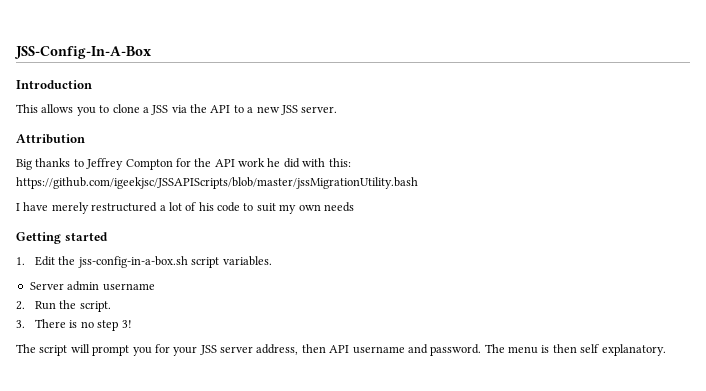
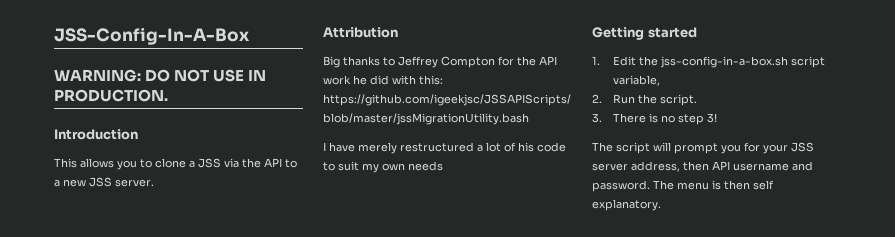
+ WARNING: DO NOT USE IN PRODUCTION.
- 1. Edit the jss-config-in-a-box.sh script variables.
- Server admin username
+ 1. Edit the jss-config-in-a-box.sh script variable,

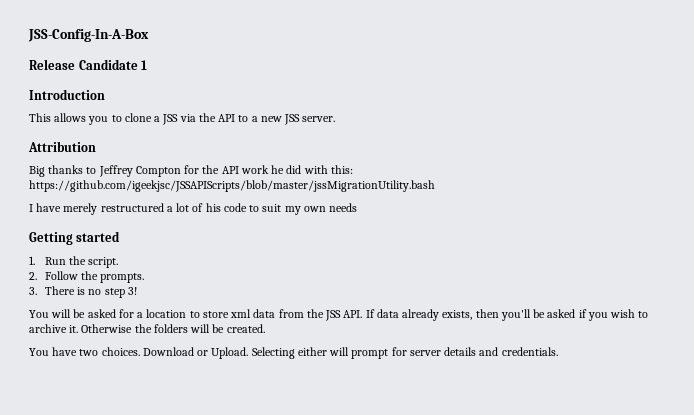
- WARNING: DO NOT USE IN PRODUCTION.
+ Release Candidate 1
- 1. Edit the jss-config-in-a-box.sh script variable,
- 2. Run the script.
+ 1. Run the script.
+ 2. Follow the prompts.
- The script will prompt you for your JSS server address, then API username and password. The menu is then self explanatory.
+ You will be asked for a location to store xml data from the JSS API. If data already exists, then you'll be asked if you wish to archive it. Otherwise the folders will be created.
+ You have two choices. Download or Upload. Selecting either will prompt for server details and credentials.

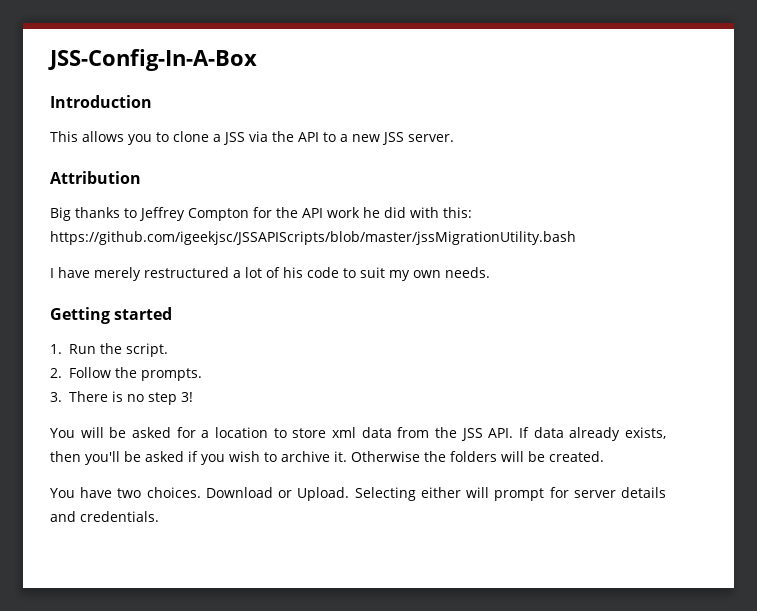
- Release Candidate 1
- I have merely restructured a lot of his code to suit my own needs
+ I have merely restructured a lot of his code to suit my own needs.

